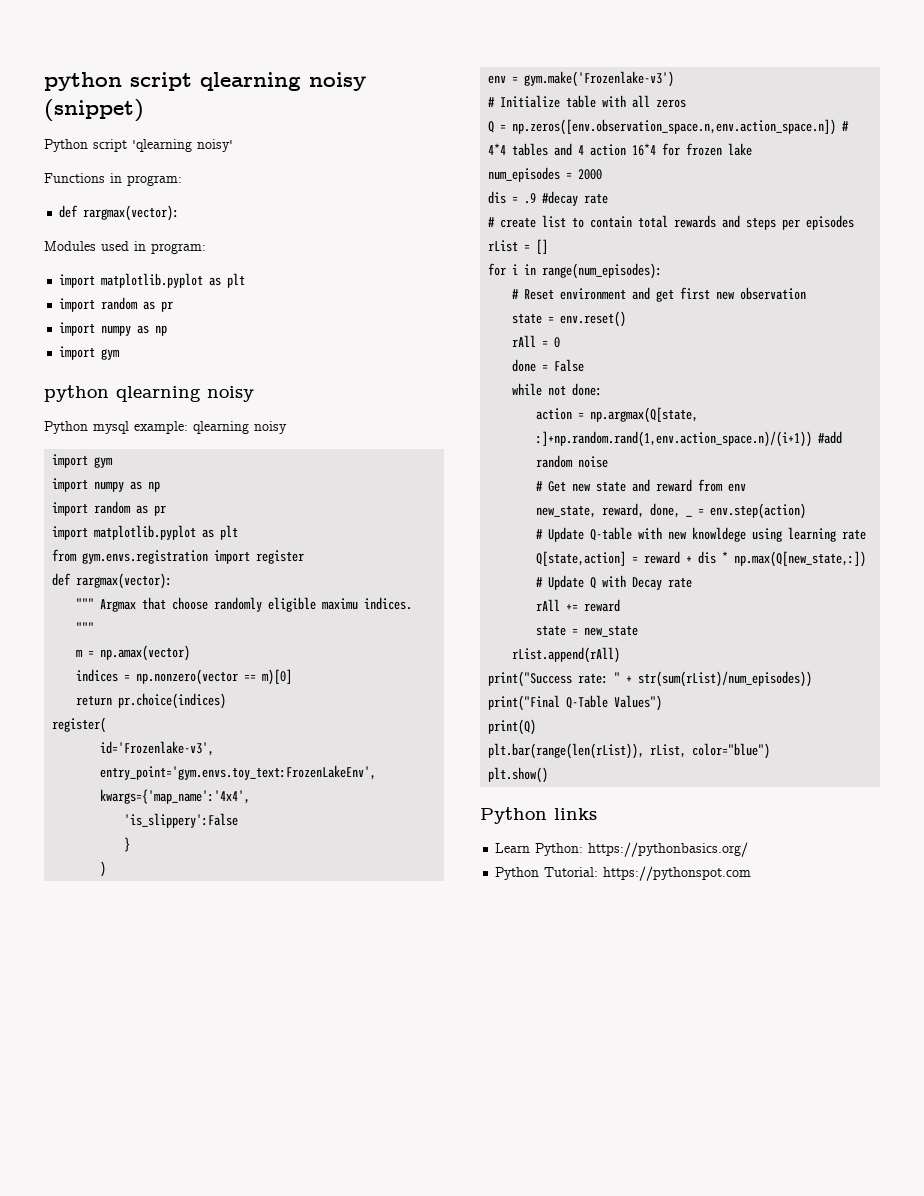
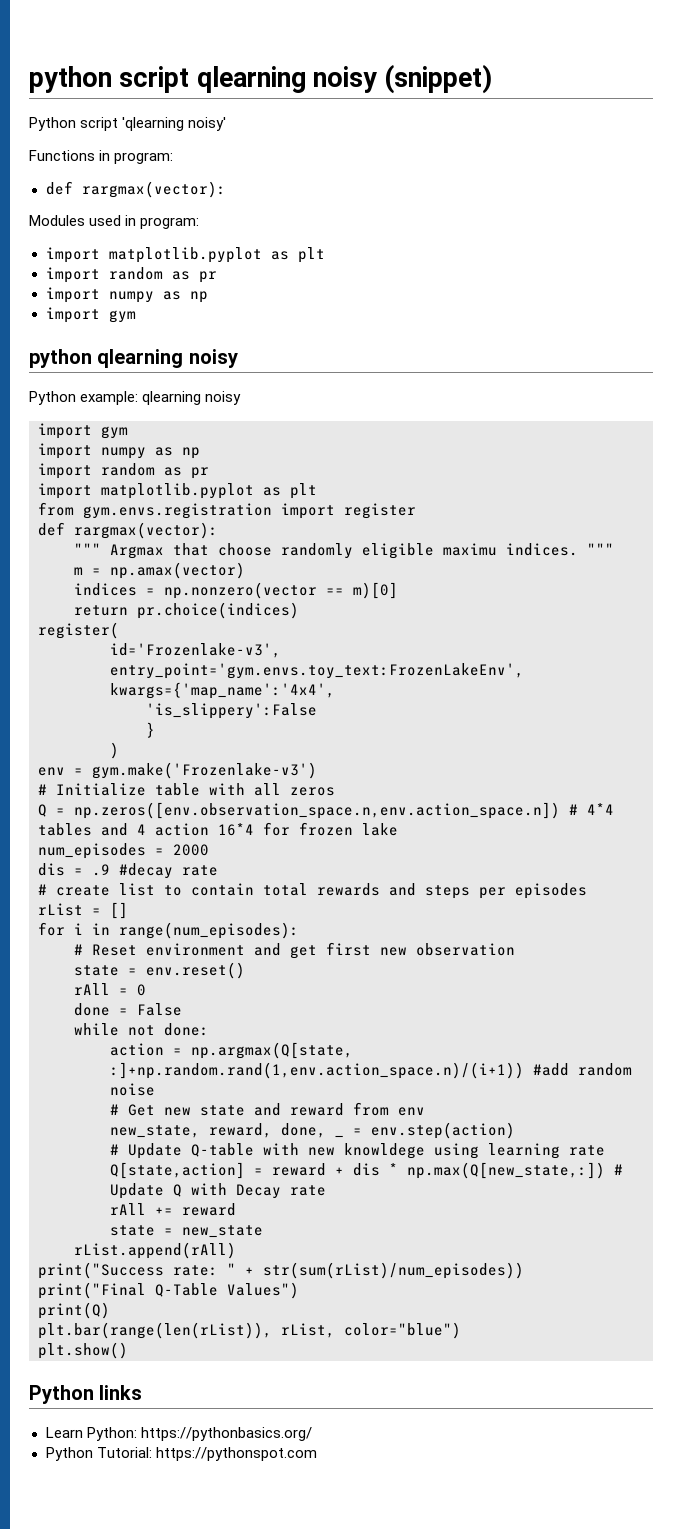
- Python mysql example: qlearning noisy
+ Python example: qlearning noisy

